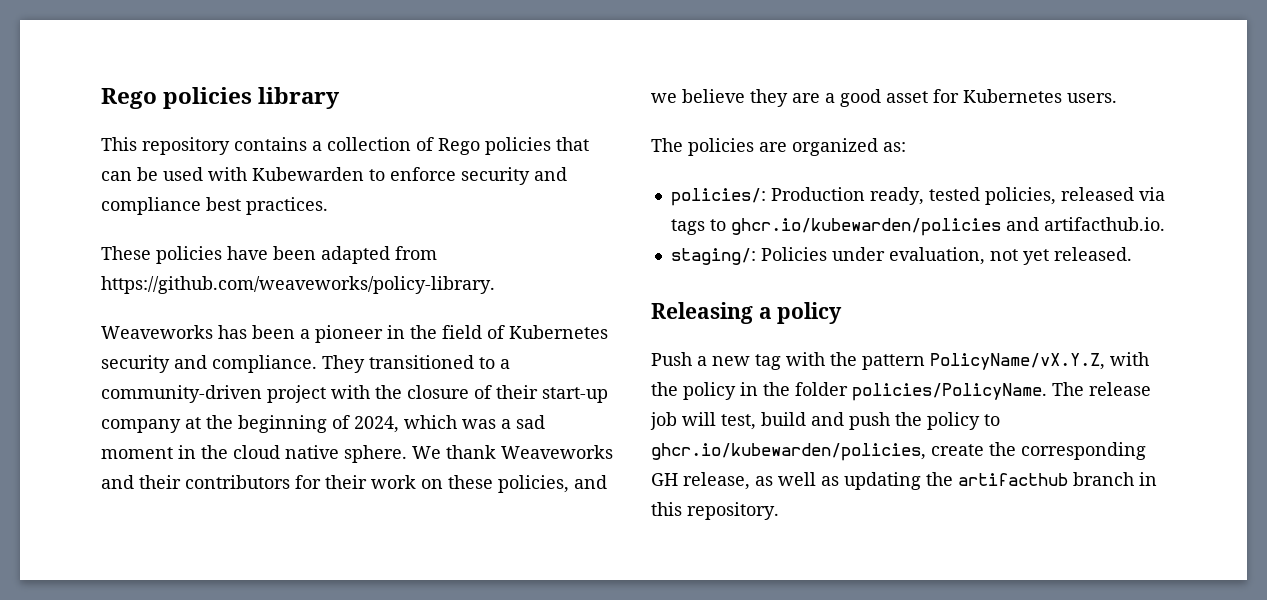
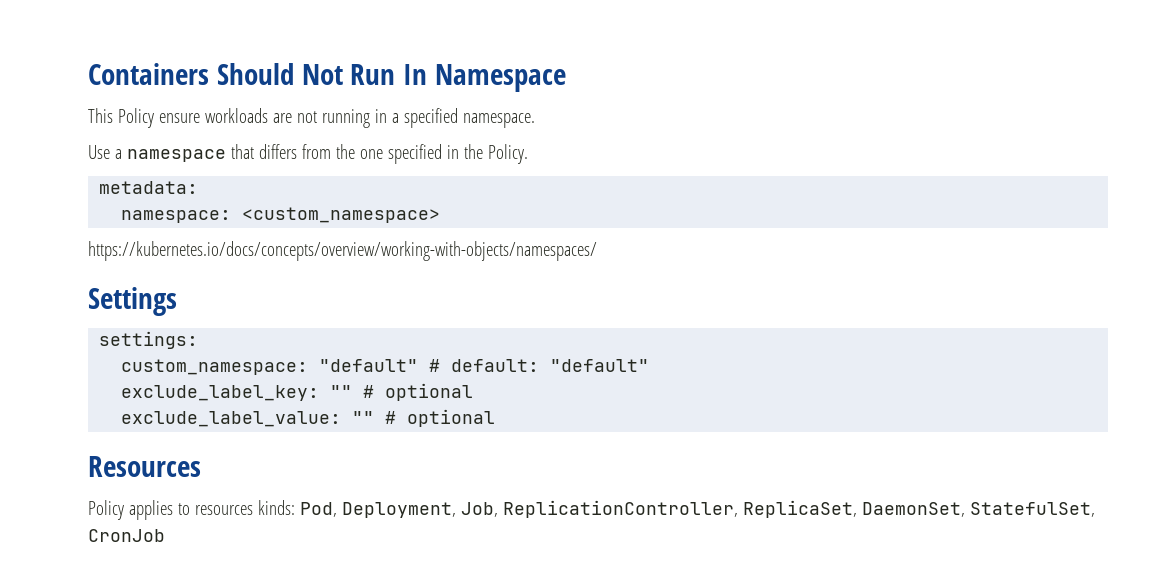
- Rego policies library
- This repository contains a collection of Rego policies that can be used with Kubewarden to enforce security and compliance best practices.
- These policies have been adapted from https://github.com/weaveworks/policy-library.
- Weaveworks has been a pioneer in the field of Kubernetes security and compliance. They transitioned to a community-driven project with the closure of their start-up company at the beginning of 2024, which was a sad moment in the cloud native sphere. We thank Weaveworks and their contributors for their work on these policies, and we believe they are a good asset for Kubernetes users.
- The policies are organized as:
- policies/: Production ready, tested policies, released via tags to ghcr.io/kubewarden/policies and artifacthub.io.
- staging/: Policies under evaluation, not yet released.
- Releasing a policy
- Push a new tag with the pattern PolicyName/vX.Y.Z, with the policy in the folder policies/PolicyName. The release job will test, build and push the policy to ghcr.io/kubewarden/policies, create the corresponding GH release, as well as updating the artifacthub branch in this repository.
+ Containers Should Not Run In Namespace
+ This Policy ensure workloads are not running in a specified namespace.
+ Use a namespace that differs from the one specified in the Policy.
+ metadata:
+ namespace: <custom_namespace>
+ https://kubernetes.io/docs/concepts/overview/working-with-objects/namespaces/
+ Settings
+ settings:
+ custom_namespace: "default" # default: "default"
+ exclude_label_key: "" # optional
+ exclude_label_value: "" # optional
+ Resources
+ Policy applies to resources kinds: Pod, Deployment, Job, ReplicationController, ReplicaSet, DaemonSet, StatefulSet, CronJob

